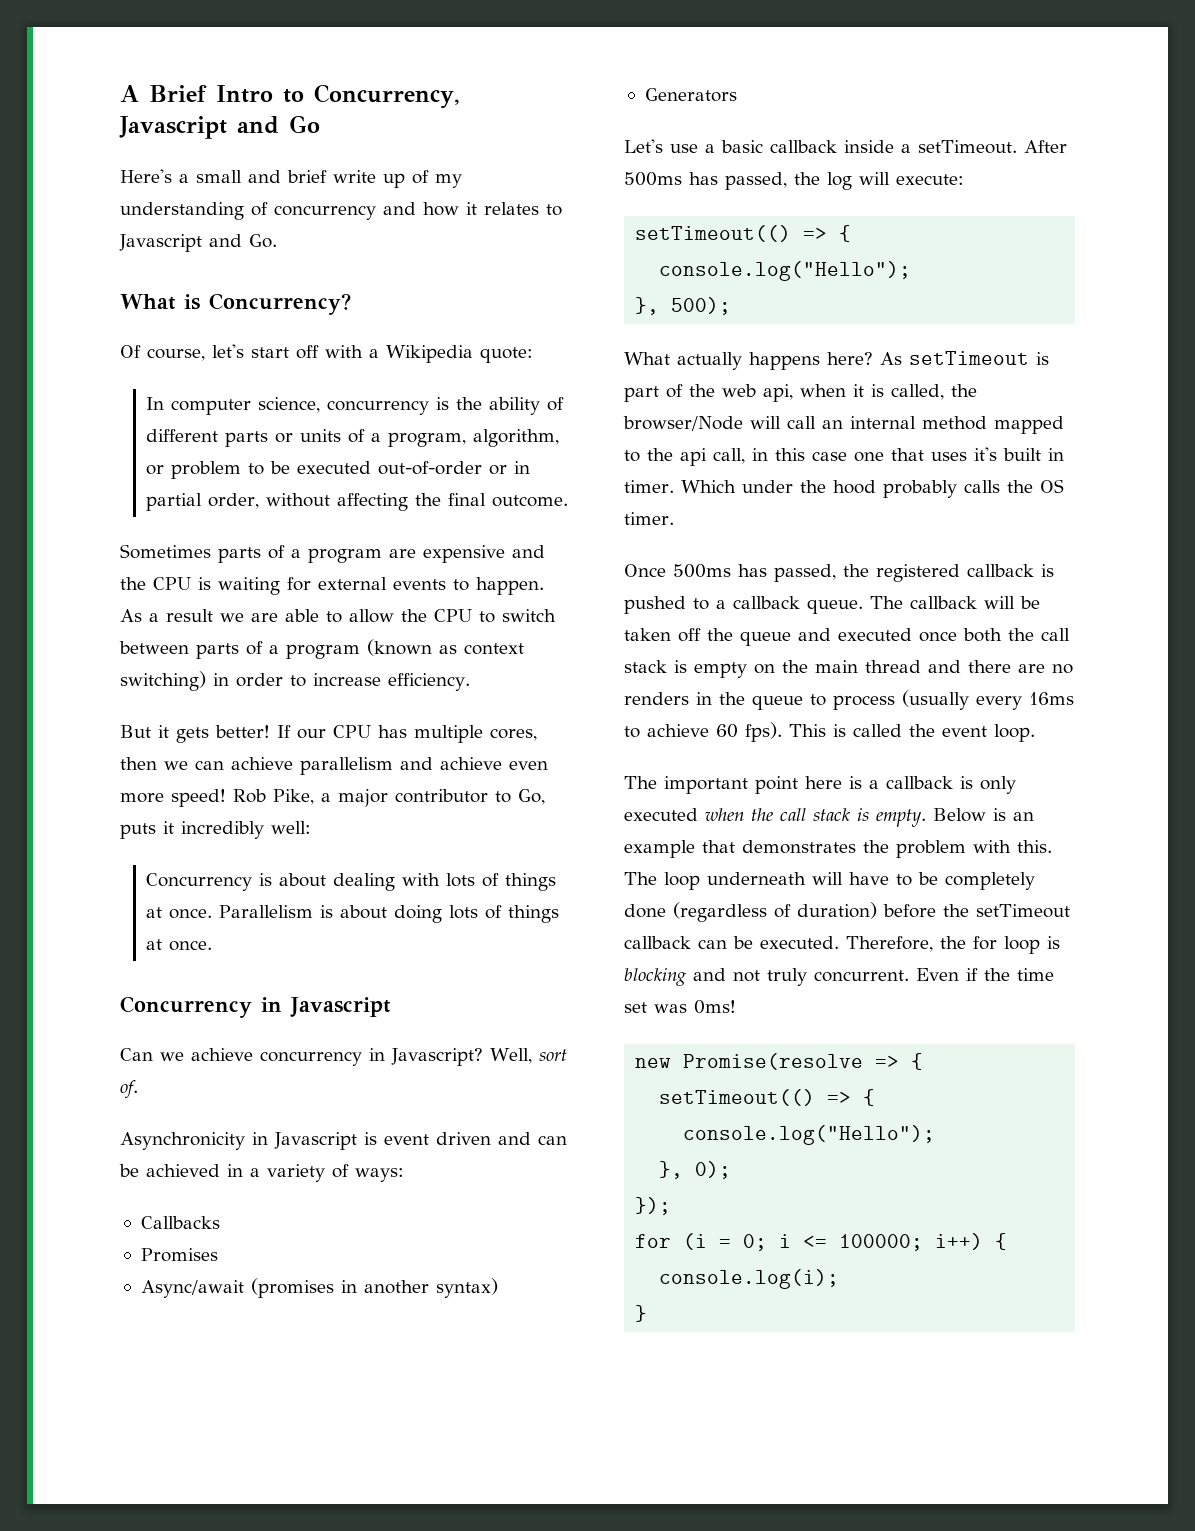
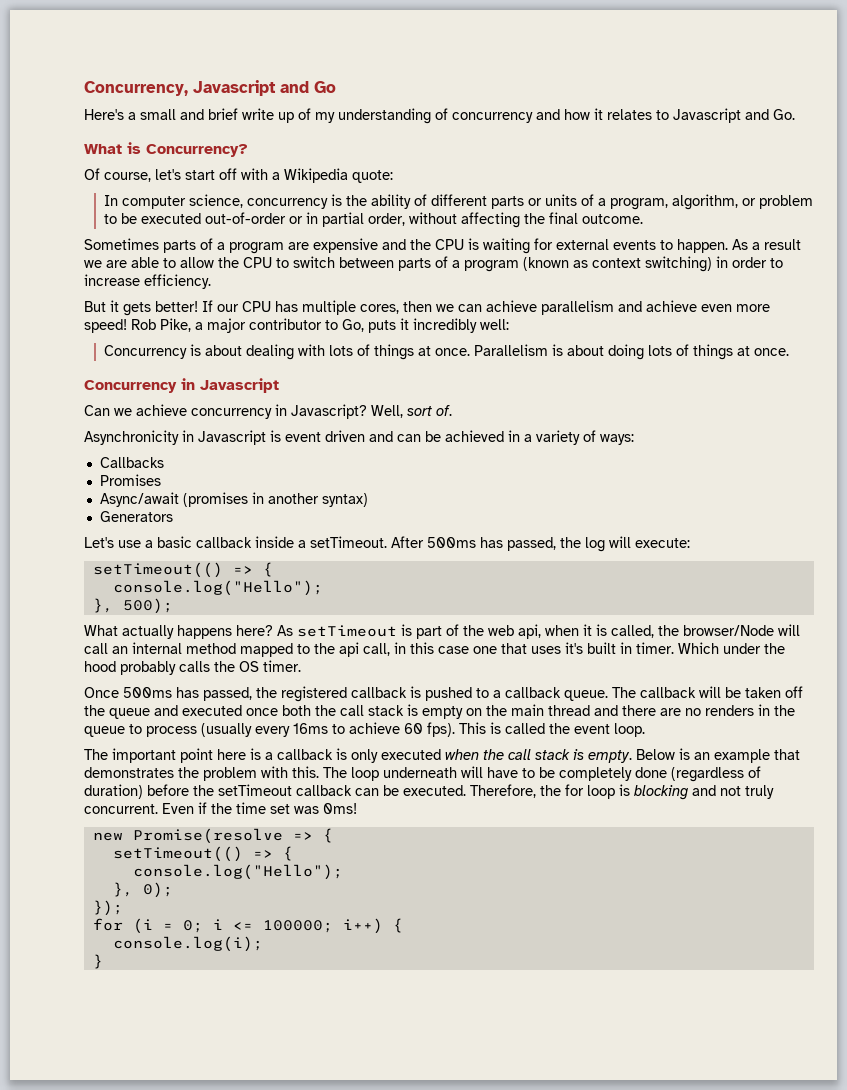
- A Brief Intro to Concurrency, Javascript and Go
+ Concurrency, Javascript and Go

